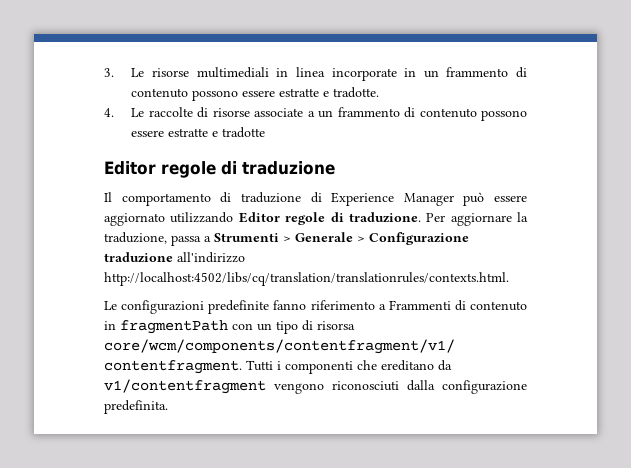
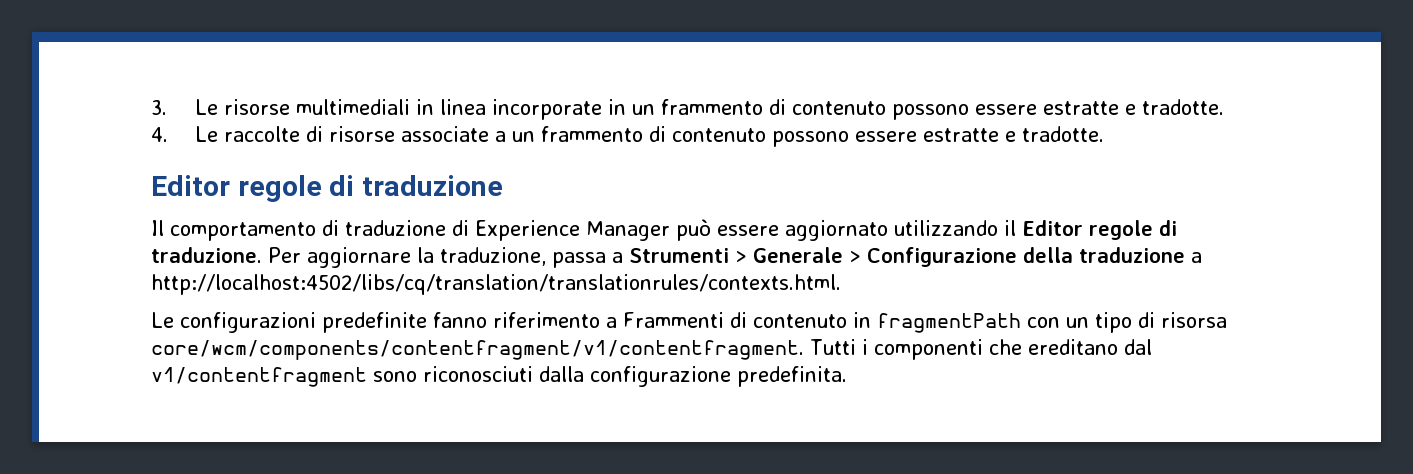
- 4. Le raccolte di risorse associate a un frammento di contenuto possono essere estratte e tradotte
+ 4. Le raccolte di risorse associate a un frammento di contenuto possono essere estratte e tradotte.
- Il comportamento di traduzione di Experience Manager può essere aggiornato utilizzando Editor regole di traduzione.
+ Il comportamento di traduzione di Experience Manager può essere aggiornato utilizzando il Editor regole di traduzione.
- Per aggiornare la traduzione, passa a Strumenti > Generale > Configurazione traduzione all'indirizzo http://localhost:4502/libs/cq/translation/translationrules/contexts.html.
+ Per aggiornare la traduzione, passa a Strumenti > Generale > Configurazione della traduzione a http://localhost:4502/libs/cq/translation/translationrules/contexts.html.
- Tutti i componenti che ereditano da v1/contentfragment vengono riconosciuti dalla configurazione predefinita.
+ Tutti i componenti che ereditano dal v1/contentfragment sono riconosciuti dalla configurazione predefinita.

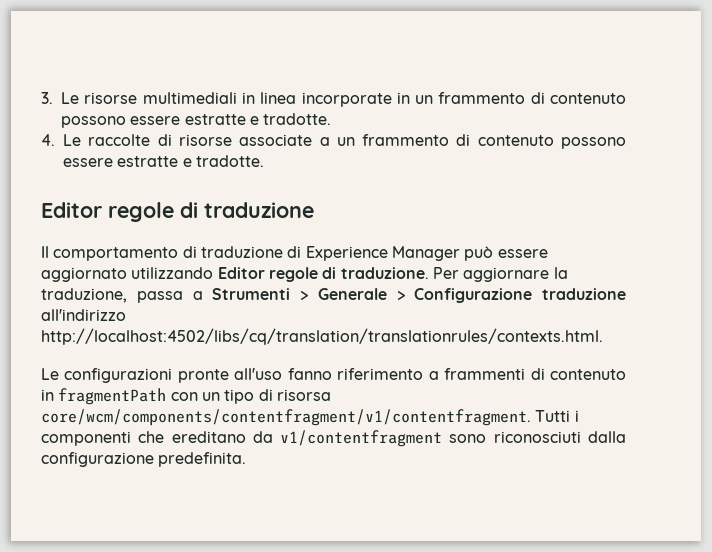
- Il comportamento di traduzione di Experience Manager può essere aggiornato utilizzando il Editor regole di traduzione.
+ Il comportamento di traduzione di Experience Manager può essere aggiornato utilizzando Editor regole di traduzione.
- Per aggiornare la traduzione, passa a Strumenti > Generale > Configurazione della traduzione a http://localhost:4502/libs/cq/translation/translationrules/contexts.html.
+ Per aggiornare la traduzione, passa a Strumenti > Generale > Configurazione traduzione all'indirizzo http://localhost:4502/libs/cq/translation/translationrules/contexts.html.
- Le configurazioni predefinite fanno riferimento a Frammenti di contenuto in fragmentPath con un tipo di risorsa core/wcm/components/contentfragment/v1/contentfragment.
+ Le configurazioni pronte all'uso fanno riferimento a frammenti di contenuto in fragmentPath con un tipo di risorsa core/wcm/components/contentfragment/v1/contentfragment.
- Tutti i componenti che ereditano dal v1/contentfragment sono riconosciuti dalla configurazione predefinita.
+ Tutti i componenti che ereditano da v1/contentfragment sono riconosciuti dalla configurazione predefinita.

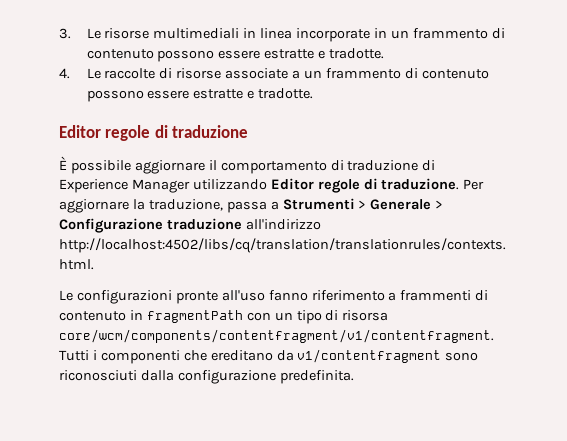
- Il comportamento di traduzione di Experience Manager può essere aggiornato utilizzando Editor regole di traduzione.
+ È possibile aggiornare il comportamento di traduzione di Experience Manager utilizzando Editor regole di traduzione.

